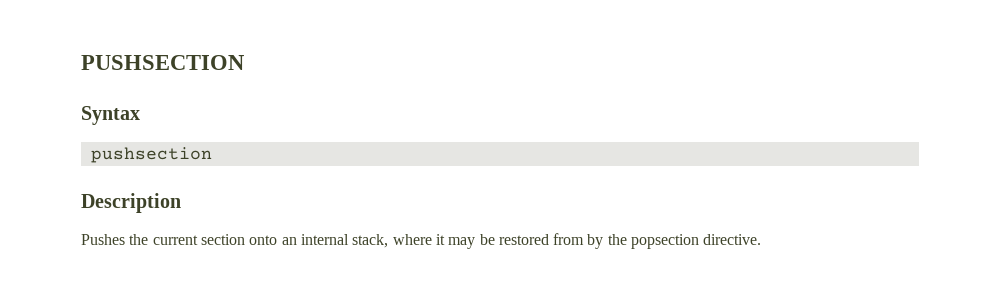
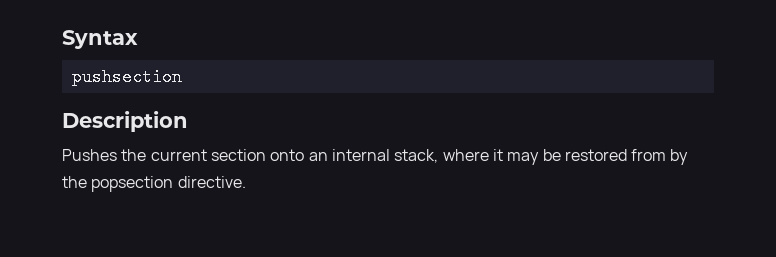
- PUSHSECTION

